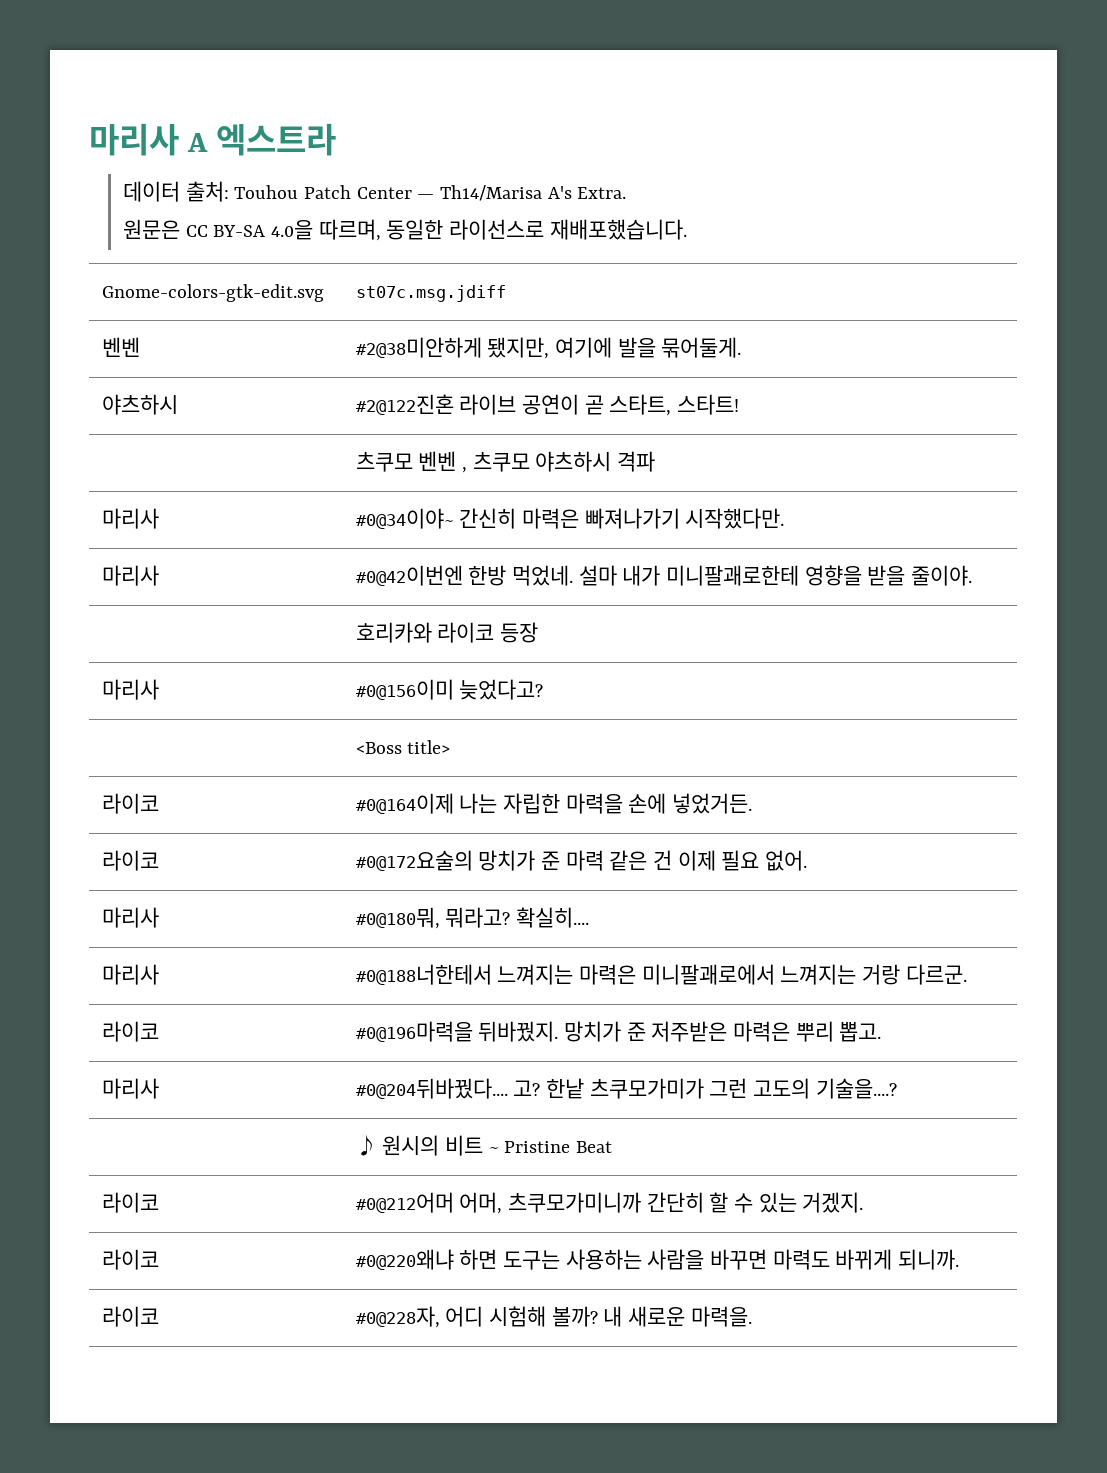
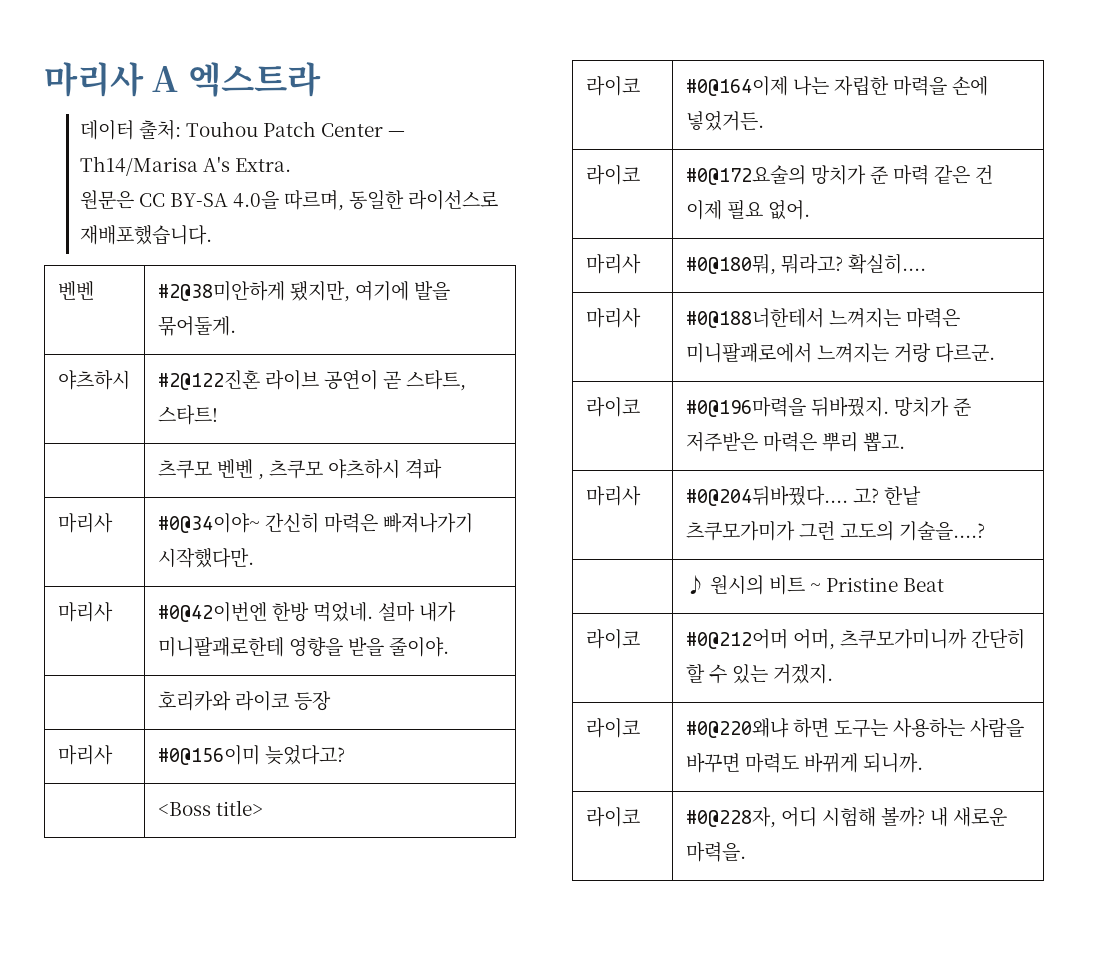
- Gnome-colors-gtk-edit.svg | st07c.msg.jdiff

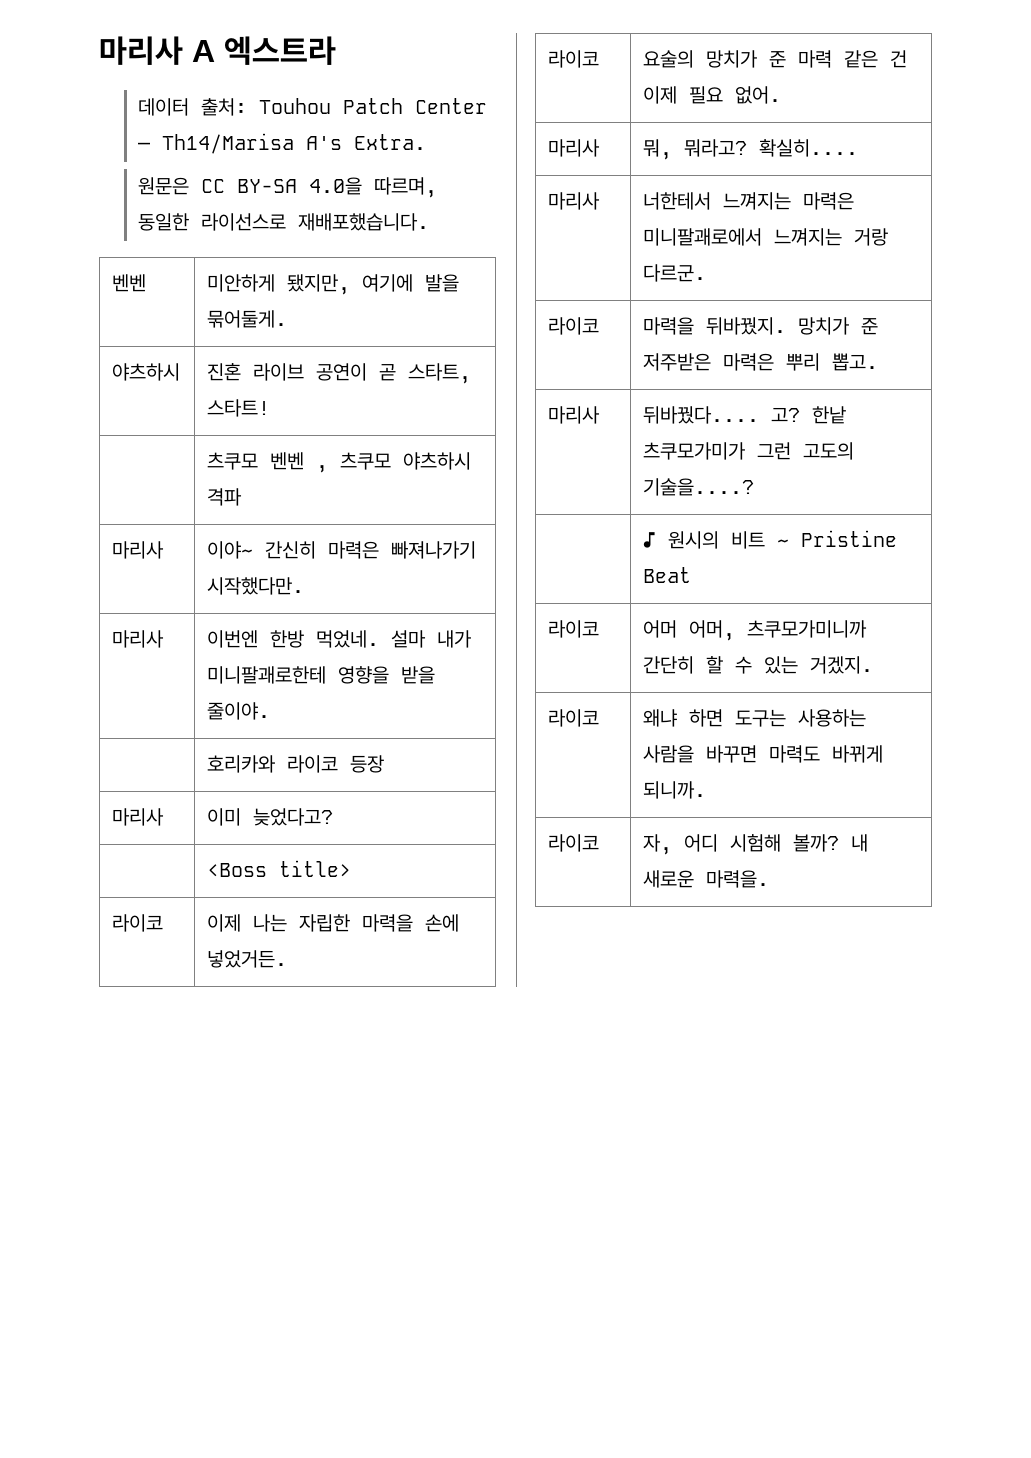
- 벤벤 | #2@38미안하게 됐지만, 여기에 발을 묶어둘게.
+ 벤벤 | 미안하게 됐지만, 여기에 발을 묶어둘게.
- 야츠하시 | #2@122진혼 라이브 공연이 곧 스타트, 스타트!
+ 야츠하시 | 진혼 라이브 공연이 곧 스타트, 스타트!
- 마리사 | #0@34이야~ 간신히 마력은 빠져나가기 시작했다만.
+ 마리사 | 이야~ 간신히 마력은 빠져나가기 시작했다만.
- 마리사 | #0@42이번엔 한방 먹었네. 설마 내가 미니팔괘로한테 영향을 받을 줄이야.
+ 마리사 | 이번엔 한방 먹었네. 설마 내가 미니팔괘로한테 영향을 받을 줄이야.
- 마리사 | #0@156이미 늦었다고?
+ 마리사 | 이미 늦었다고?
- 라이코 | #0@164이제 나는 자립한 마력을 손에 넣었거든.
+ 라이코 | 이제 나는 자립한 마력을 손에 넣었거든.
- 라이코 | #0@172요술의 망치가 준 마력 같은 건 이제 필요 없어.
+ 라이코 | 요술의 망치가 준 마력 같은 건 이제 필요 없어.
- 마리사 | #0@180뭐, 뭐라고? 확실히....
+ 마리사 | 뭐, 뭐라고? 확실히....
- 마리사 | #0@188너한테서 느껴지는 마력은 미니팔괘로에서 느껴지는 거랑 다르군.
+ 마리사 | 너한테서 느껴지는 마력은 미니팔괘로에서 느껴지는 거랑 다르군.
- 라이코 | #0@196마력을 뒤바꿨지. 망치가 준 저주받은 마력은 뿌리 뽑고.
+ 라이코 | 마력을 뒤바꿨지. 망치가 준 저주받은 마력은 뿌리 뽑고.
- 마리사 | #0@204뒤바꿨다.... 고? 한낱 츠쿠모가미가 그런 고도의 기술을....?
+ 마리사 | 뒤바꿨다.... 고? 한낱 츠쿠모가미가 그런 고도의 기술을....?
- 라이코 | #0@212어머 어머, 츠쿠모가미니까 간단히 할 수 있는 거겠지.
+ 라이코 | 어머 어머, 츠쿠모가미니까 간단히 할 수 있는 거겠지.
- 라이코 | #0@220왜냐 하면 도구는 사용하는 사람을 바꾸면 마력도 바뀌게 되니까.
+ 라이코 | 왜냐 하면 도구는 사용하는 사람을 바꾸면 마력도 바뀌게 되니까.
- 라이코 | #0@228자, 어디 시험해 볼까? 내 새로운 마력을.
+ 라이코 | 자, 어디 시험해 볼까? 내 새로운 마력을.

